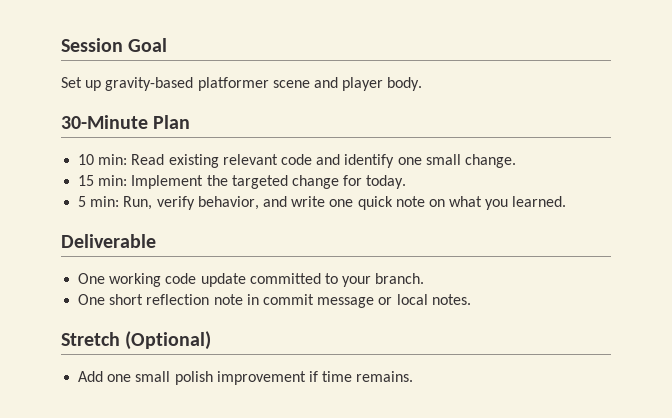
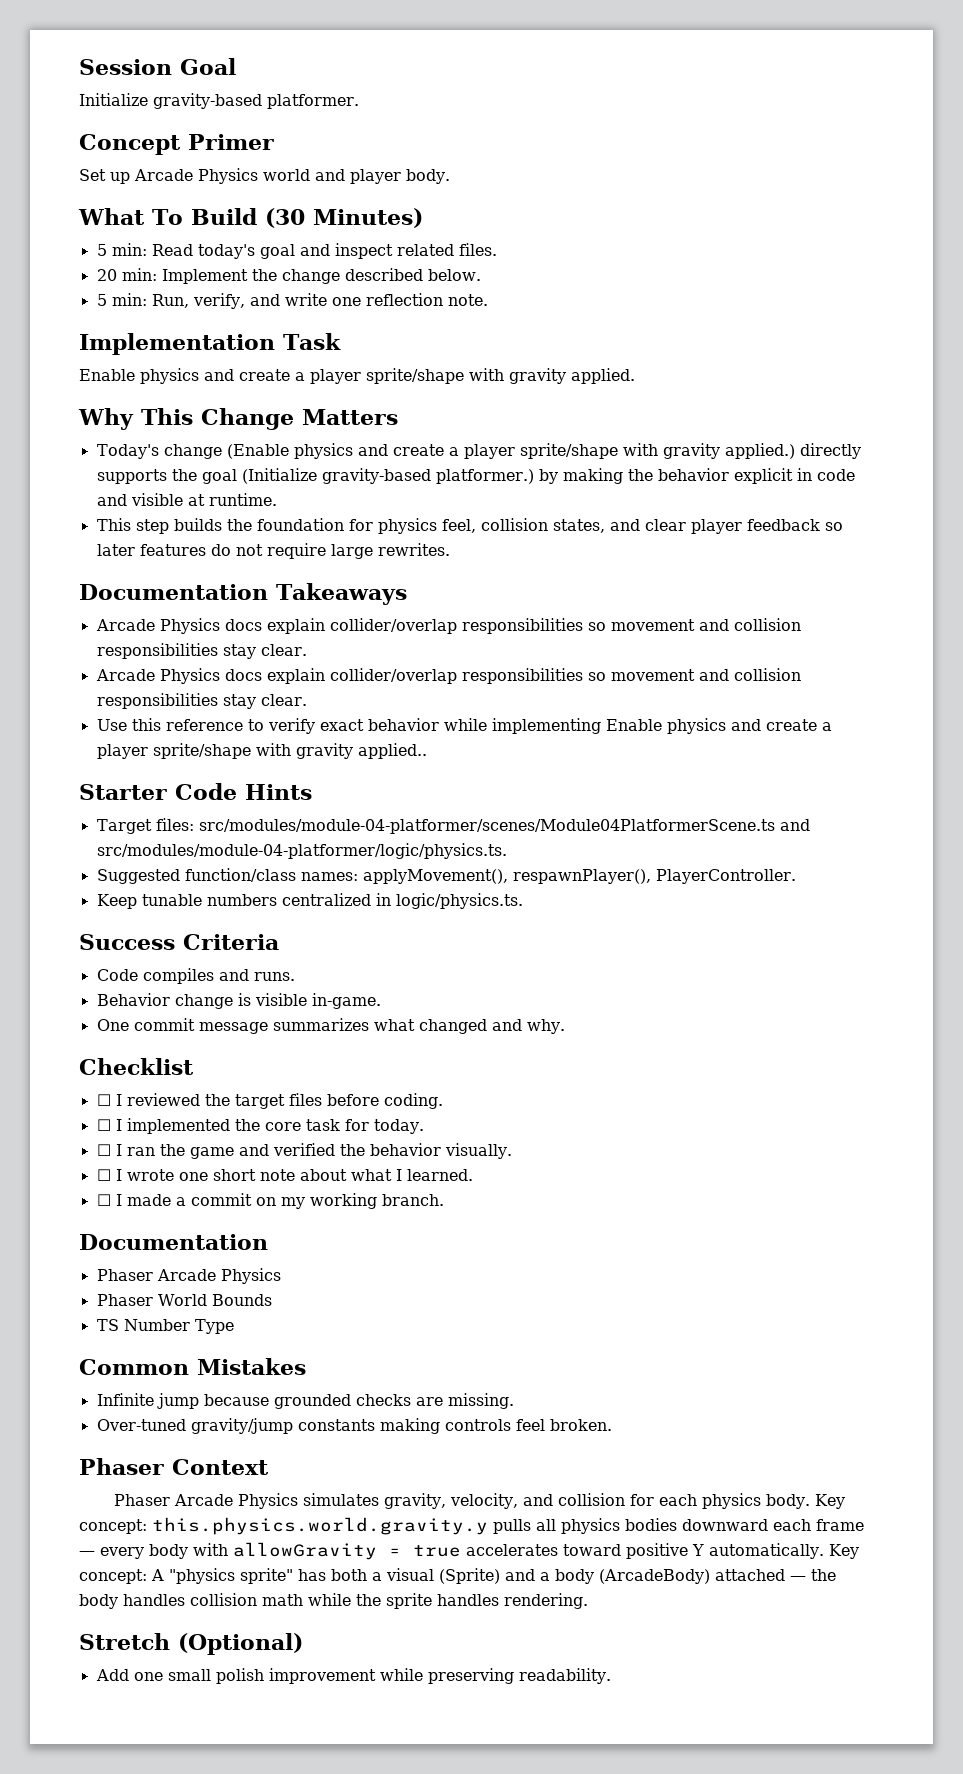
+ Initialize gravity-based platformer.
+ Concept Primer
- Set up gravity-based platformer scene and player body.
+ Set up Arcade Physics world and player body.
- 30-Minute Plan
- 10 min: Read existing relevant code and identify one small change.
- 15 min: Implement the targeted change for today.
+ What To Build (30 Minutes)
+ 5 min: Read today's goal and inspect related files.
+ 20 min: Implement the change described below.
- 5 min: Run, verify behavior, and write one quick note on what you learned.
- Deliverable
- One working code update committed to your branch.
- One short reflection note in commit message or local notes.
+ 5 min: Run, verify, and write one reflection note.
+ Implementation Task
+ Enable physics and create a player sprite/shape with gravity applied.
+ Why This Change Matters
+ Today's change (Enable physics and create a player sprite/shape with gravity applied.) directly supports the goal (Initialize gravity-based platformer.) by making the behavior explicit in code and visible at runtime.
+ This step builds the foundation for physics feel, collision states, and clear player feedback so later features do not require large rewrites.
+ Documentation Takeaways
+ Arcade Physics docs explain collider/overlap responsibilities so movement and collision responsibilities stay clear.
+ Arcade Physics docs explain collider/overlap responsibilities so movement and collision responsibilities stay clear.
+ Use this reference to verify exact behavior while implementing Enable physics and create a player sprite/shape with gravity applied..
+ Starter Code Hints
+ Target files: src/modules/module-04-platformer/scenes/Module04PlatformerScene.ts and src/modules/module-04-platformer/logic/physics.ts.
+ Suggested function/class names: applyMovement(), respawnPlayer(), PlayerController.
+ Keep tunable numbers centralized in logic/physics.ts.
+ Success Criteria
+ Code compiles and runs.
+ Behavior change is visible in-game.
+ One commit message summarizes what changed and why.
+ Checklist
+ ☐ I reviewed the target files before coding.
+ ☐ I implemented the core task for today.
+ ☐ I ran the game and verified the behavior visually.
+ ☐ I wrote one short note about what I learned.
+ ☐ I made a commit on my working branch.
+ Documentation
+ Phaser Arcade Physics
+ Phaser World Bounds
+ TS Number Type
+ Common Mistakes
+ Infinite jump because grounded checks are missing.
+ Over-tuned gravity/jump constants making controls feel broken.
+ Phaser Context
+ Phaser Arcade Physics simulates gravity, velocity, and collision for each physics body. Key concept: this.physics.world.gravity.y pulls all physics bodies downward each frame — every body with allowGravity = true accelerates toward positive Y automatically. Key concept: A "physics sprite" has both a visual (Sprite) and a body (ArcadeBody) attached — the body handles collision math while the sprite handles rendering.
- Add one small polish improvement if time remains.
+ Add one small polish improvement while preserving readability.

